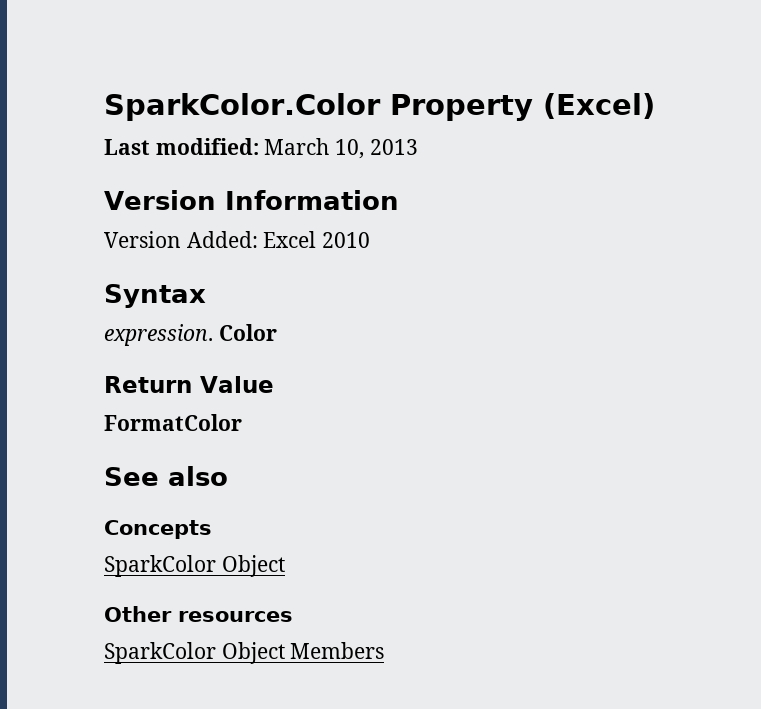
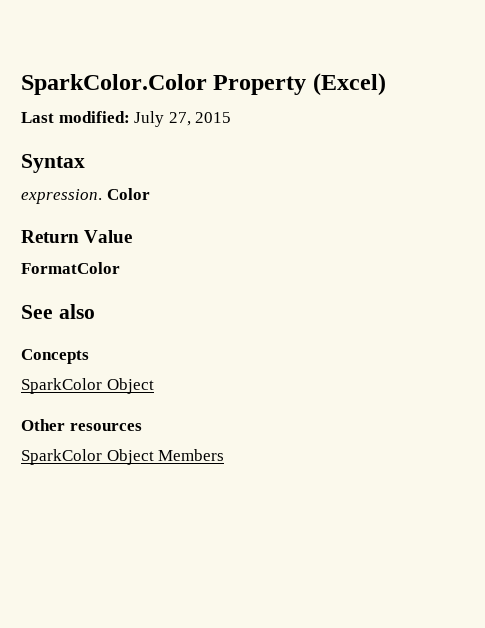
- Last modified: March 10, 2013
- Version Information
- Version Added: Excel 2010
+ Last modified: July 27, 2015

